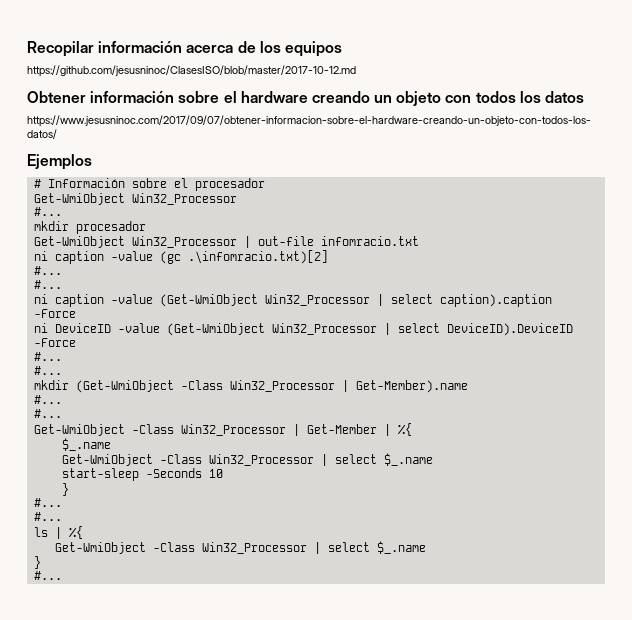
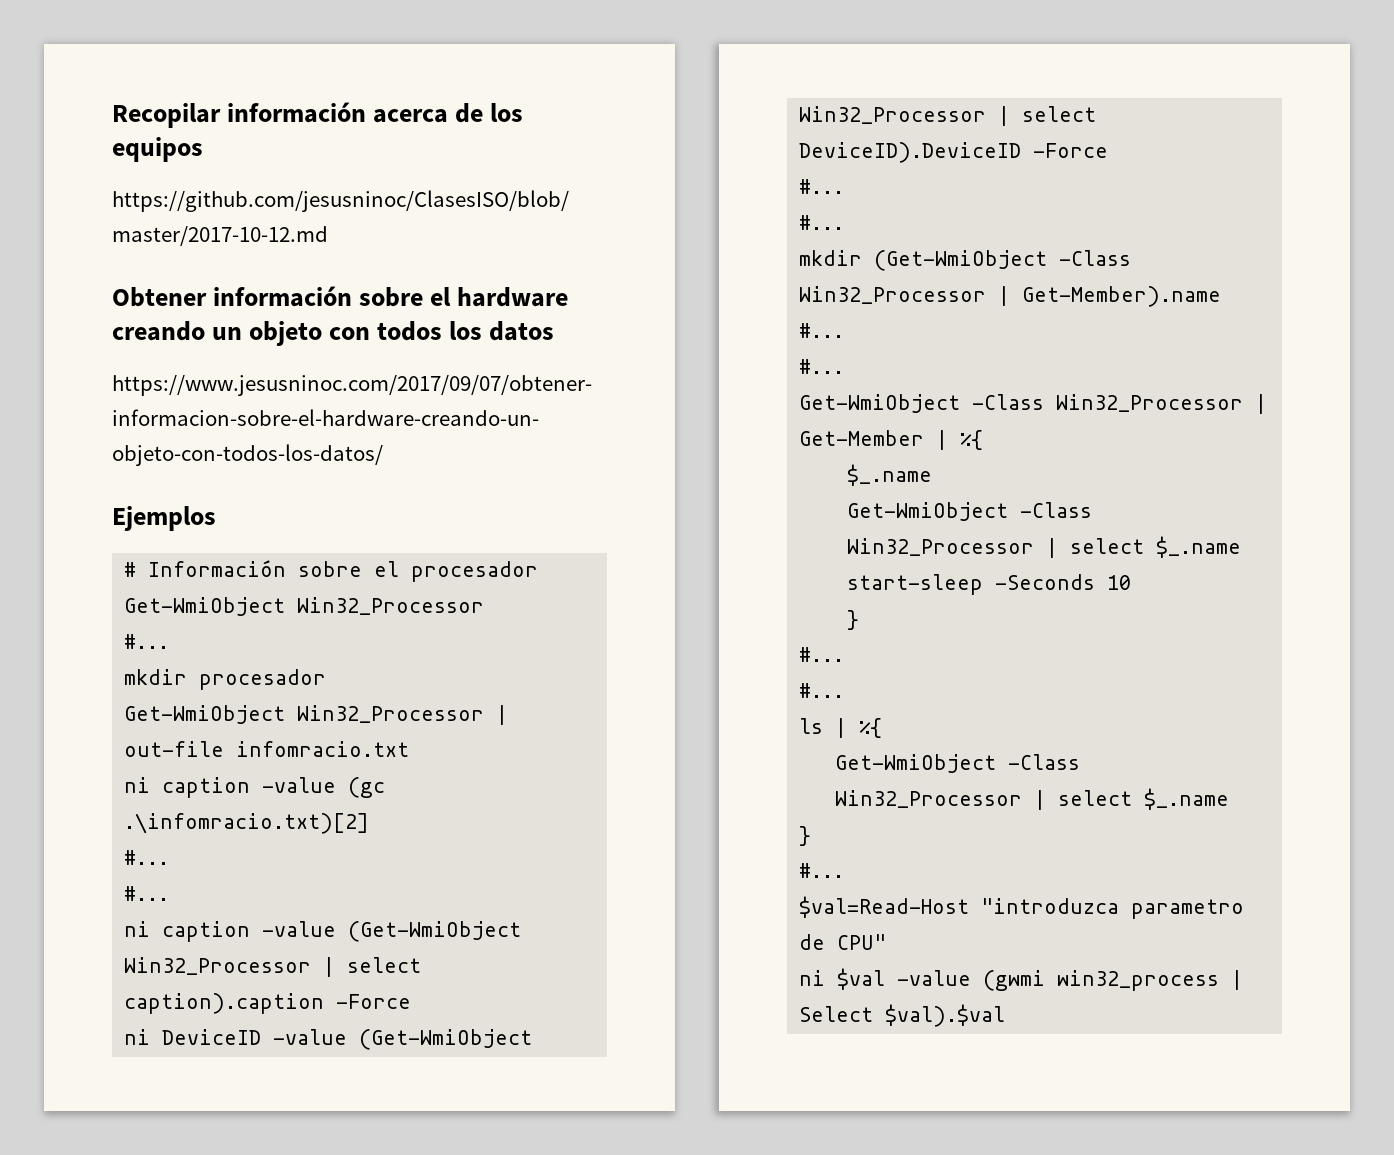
+ $val=Read-Host "introduzca parametro de CPU"
+ ni $val -value (gwmi win32_process | Select $val).$val

